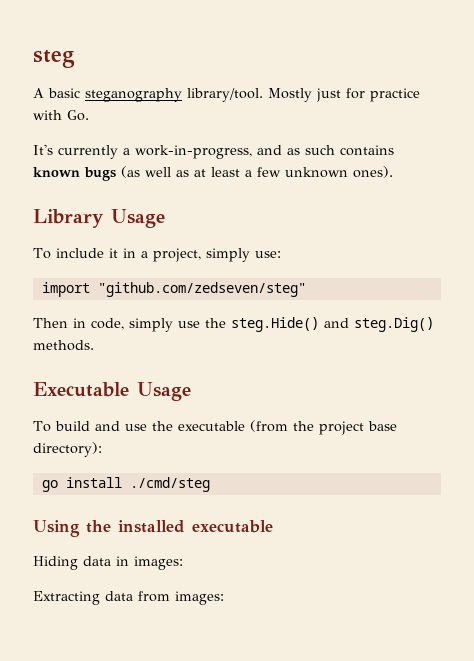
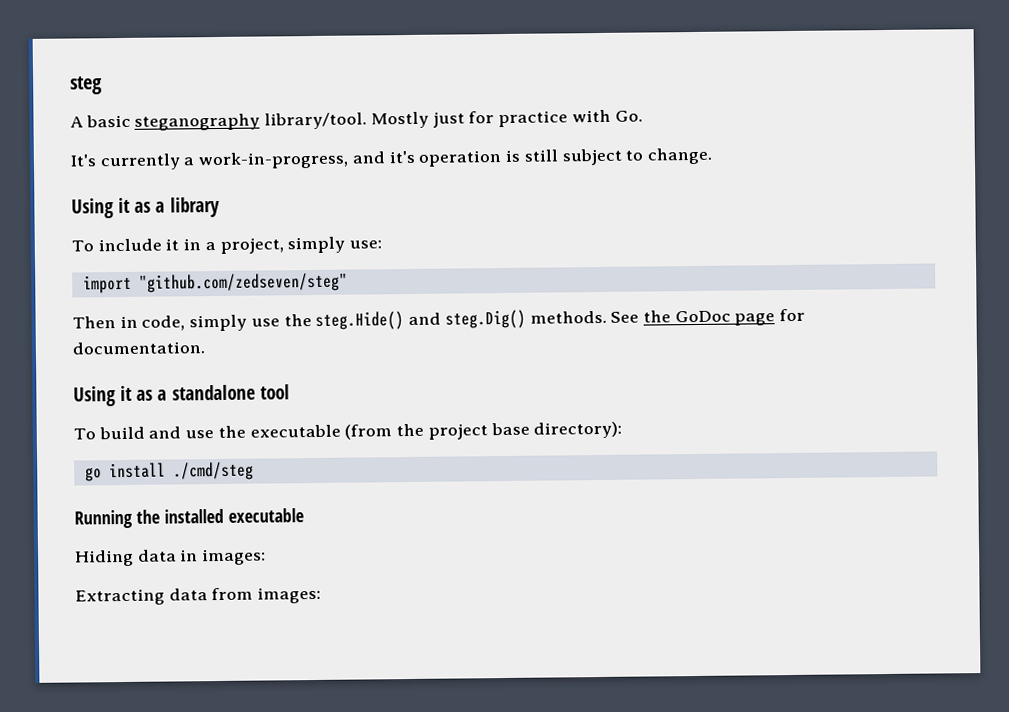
- It's currently a work-in-progress, and as such contains known bugs (as well as at least a few unknown ones).
- Library Usage
+ It's currently a work-in-progress, and it's operation is still subject to change.
+ Using it as a library
- Then in code, simply use the steg.Hide() and steg.Dig() methods.
- Executable Usage
+ Then in code, simply use the steg.Hide() and steg.Dig() methods. See the GoDoc page for documentation.
+ Using it as a standalone tool
- Using the installed executable
+ Running the installed executable

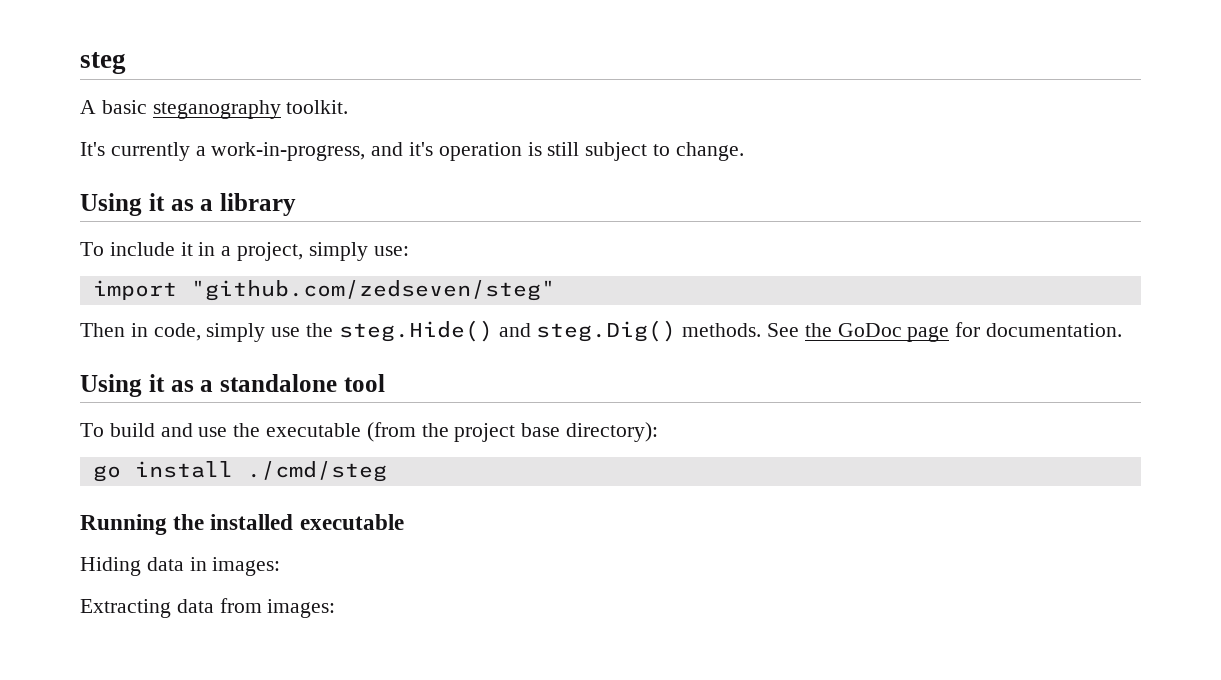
- A basic steganography library/tool. Mostly just for practice with Go.
+ A basic steganography toolkit.

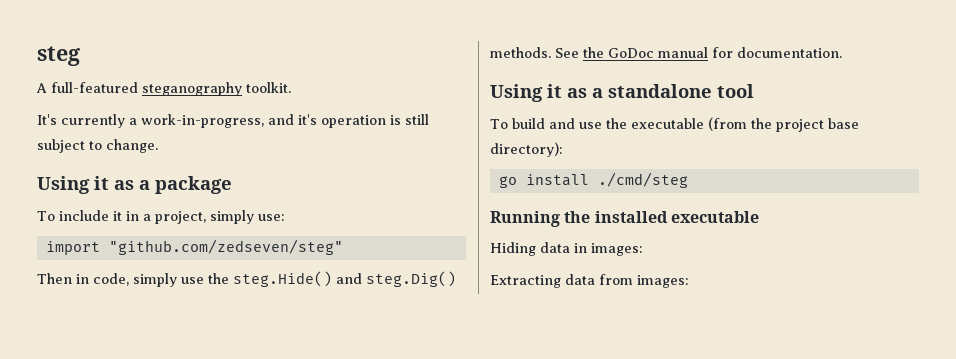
- A basic steganography toolkit.
+ A full-featured steganography toolkit.
- Using it as a library
+ Using it as a package
- See the GoDoc page for documentation.
+ See the GoDoc manual for documentation.

